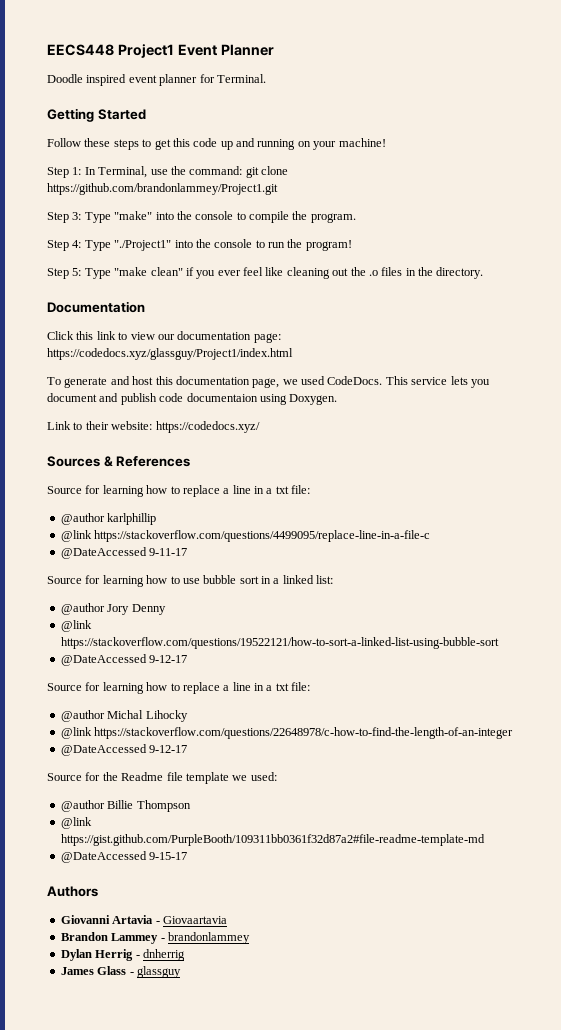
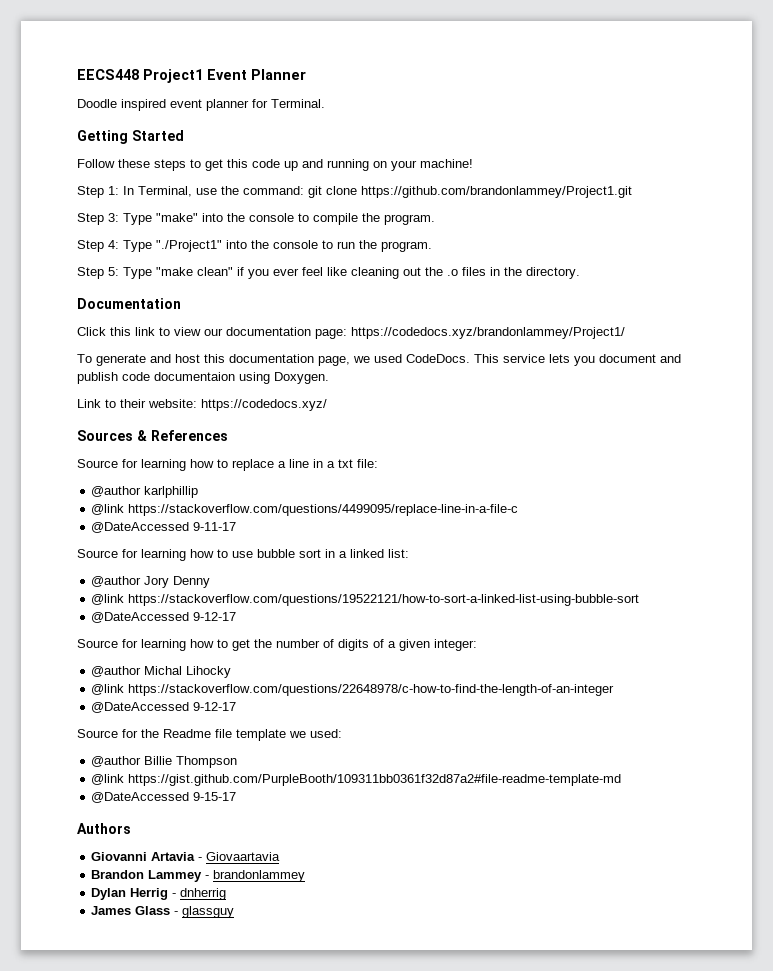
- Step 4: Type "./Project1" into the console to run the program!
+ Step 4: Type "./Project1" into the console to run the program.
- Click this link to view our documentation page: https://codedocs.xyz/glassguy/Project1/index.html
+ Click this link to view our documentation page: https://codedocs.xyz/brandonlammey/Project1/
  @link https://stackoverflow.com/questions/19522121/how-to-sort-a-linked-list-using-bubble-sort
  @DateAccessed 9-12-17
- Source for learning how to replace a line in a txt file:
+ Source for learning how to get the number of digits of a given integer:

